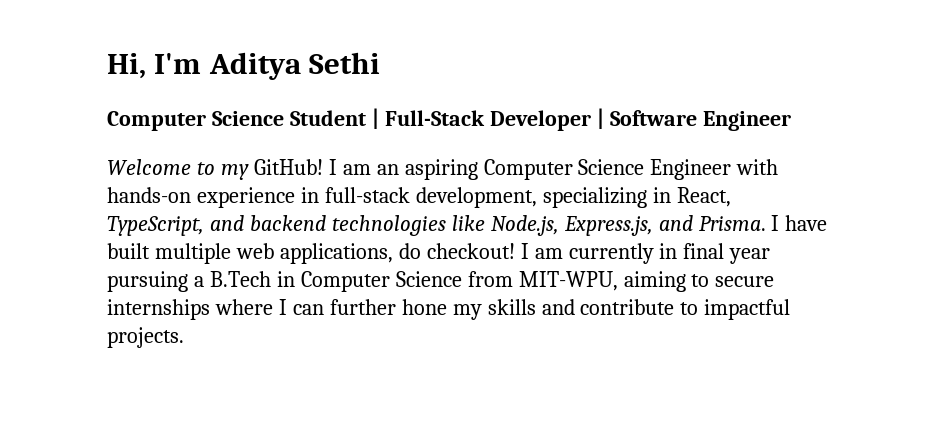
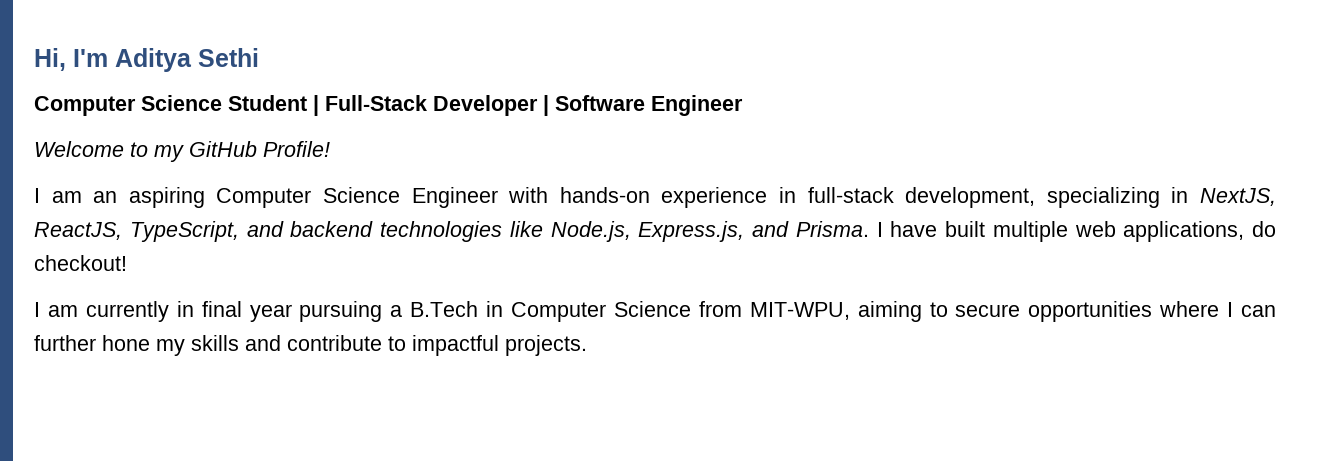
- Welcome to my GitHub! I am an aspiring Computer Science Engineer with hands-on experience in full-stack development, specializing in React, TypeScript, and backend technologies like Node.js, Express.js, and Prisma.
+ Welcome to my GitHub Profile!
+ I am an aspiring Computer Science Engineer with hands-on experience in full-stack development, specializing in NextJS, ReactJS, TypeScript, and backend technologies like Node.js, Express.js, and Prisma.
- I have built multiple web applications, do checkout! I am currently in final year pursuing a B.Tech in Computer Science from MIT-WPU, aiming to secure internships where I can further hone my skills and contribute to impactful projects.
+ I have built multiple web applications, do checkout!
+ I am currently in final year pursuing a B.Tech in Computer Science from MIT-WPU, aiming to secure opportunities where I can further hone my skills and contribute to impactful projects.

